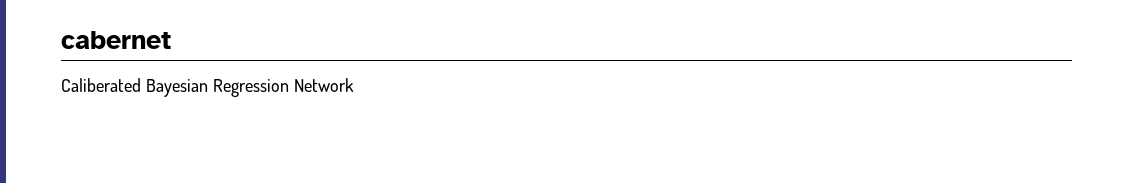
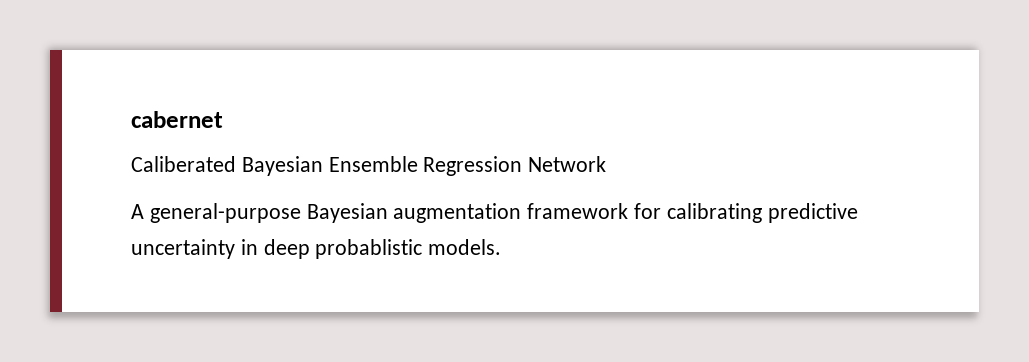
- Caliberated Bayesian Regression Network
+ Caliberated Bayesian Ensemble Regression Network
+ A general-purpose Bayesian augmentation framework for calibrating predictive uncertainty in deep probablistic models.

